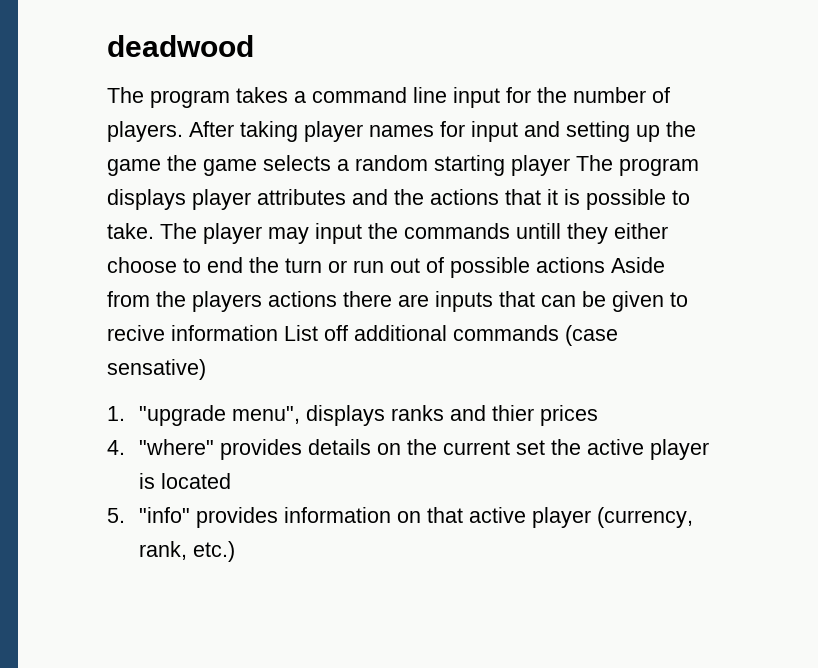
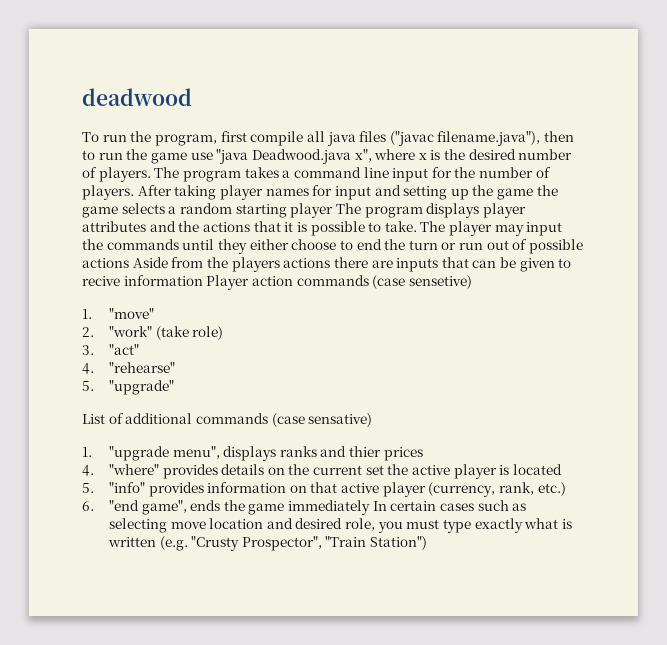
+ To run the program, first compile all java files ("javac filename.java"), then to run the game use "java Deadwood.java x", where x is the desired number of players.
- The player may input the commands untill they either choose to end the turn or run out of possible actions Aside from the players actions there are inputs that can be given to recive information List off additional commands (case sensative)
+ The player may input the commands until they either choose to end the turn or run out of possible actions Aside from the players actions there are inputs that can be given to recive information Player action commands (case sensetive)
+ 1. "move"
+ 2. "work" (take role)
+ 3. "act"
+ 4. "rehearse"
+ 5. "upgrade"
+ List of additional commands (case sensative)
+ 6. "end game", ends the game immediately In certain cases such as selecting move location and desired role, you must type exactly what is written (e.g. "Crusty Prospector", "Train Station")

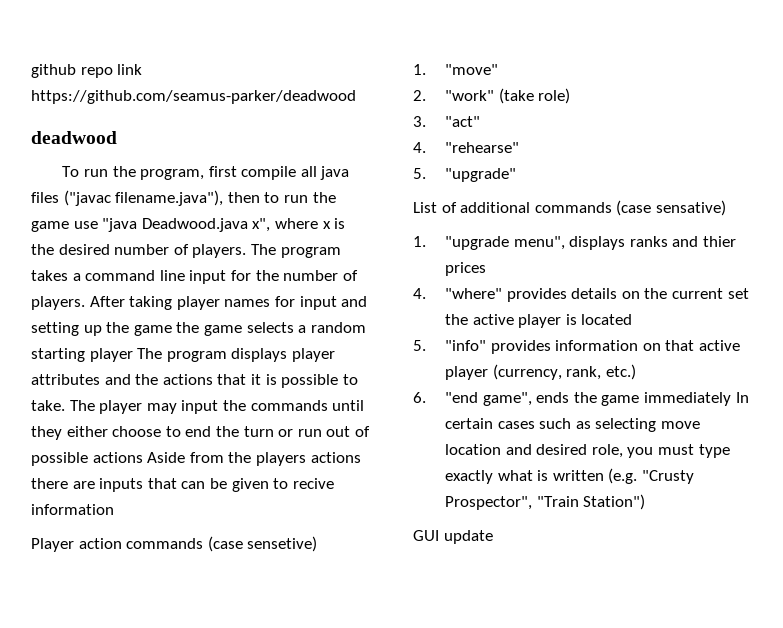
+ github repo link https://github.com/seamus-parker/deadwood
- The player may input the commands until they either choose to end the turn or run out of possible actions Aside from the players actions there are inputs that can be given to recive information Player action commands (case sensetive)
+ The player may input the commands until they either choose to end the turn or run out of possible actions Aside from the players actions there are inputs that can be given to recive information
+ Player action commands (case sensetive)
+ GUI update

